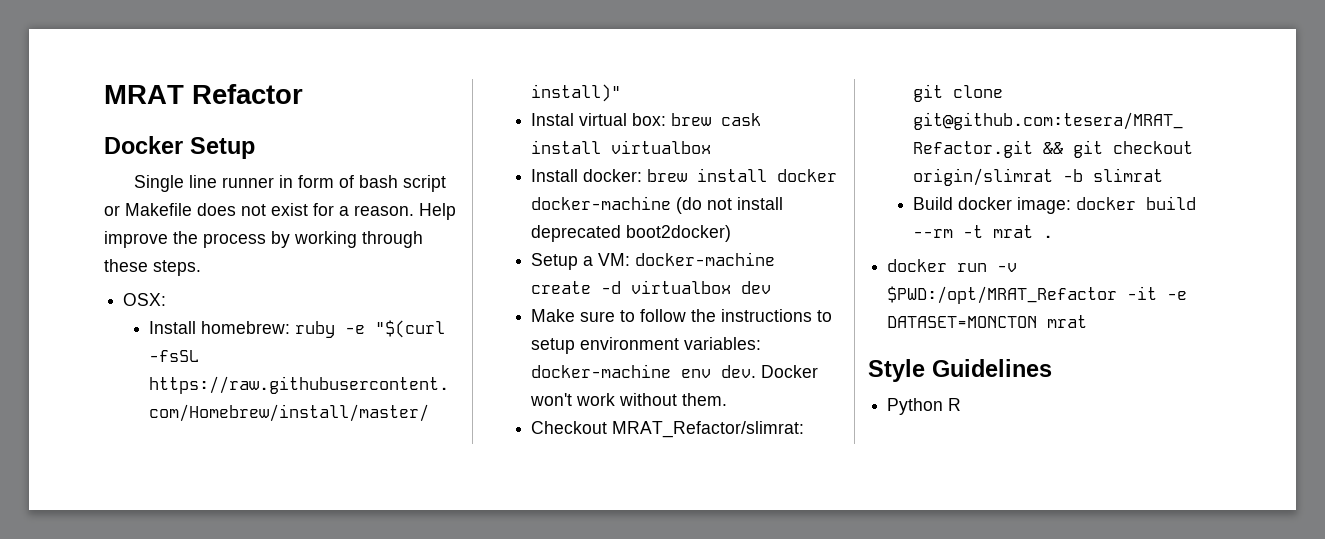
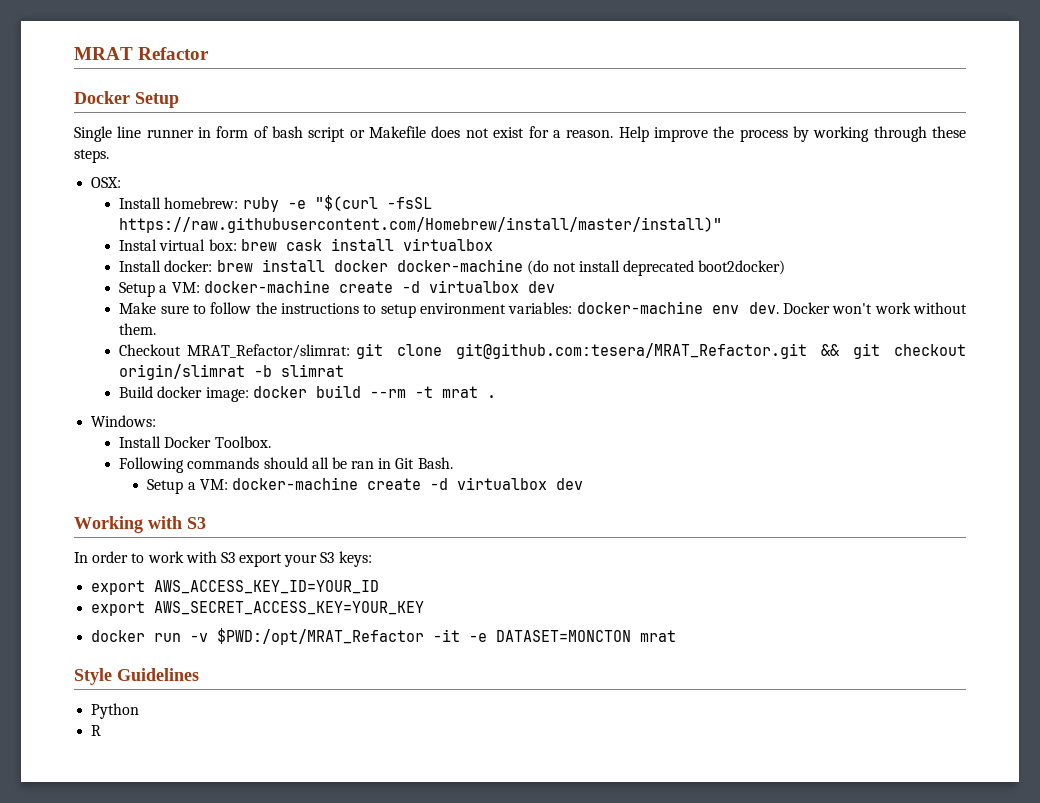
+ Windows:
+ Install Docker Toolbox.
+ Following commands should all be ran in Git Bash.
+ Setup a VM: docker-machine create -d virtualbox dev
+ Working with S3
+ In order to work with S3 export your S3 keys:
+ export AWS_ACCESS_KEY_ID=YOUR_ID
+ export AWS_SECRET_ACCESS_KEY=YOUR_KEY
- Python R
+ Python
+ R

